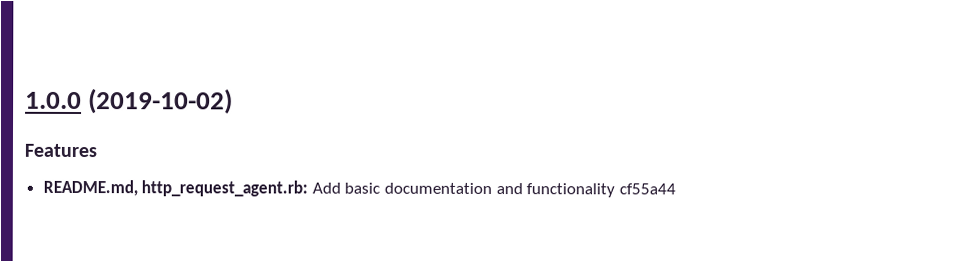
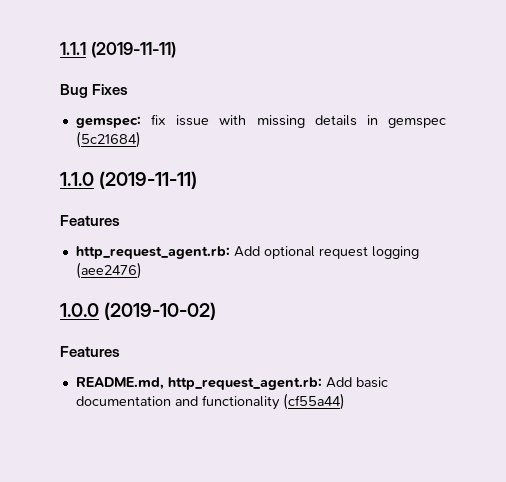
+ 1.1.1 (2019-11-11)
+ Bug Fixes
+ gemspec: fix issue with missing details in gemspec (5c21684)
+ 1.1.0 (2019-11-11)
+ Features
+ http_request_agent.rb: Add optional request logging (aee2476)
- README.md, http_request_agent.rb: Add basic documentation and functionality cf55a44
+ README.md, http_request_agent.rb: Add basic documentation and functionality (cf55a44)

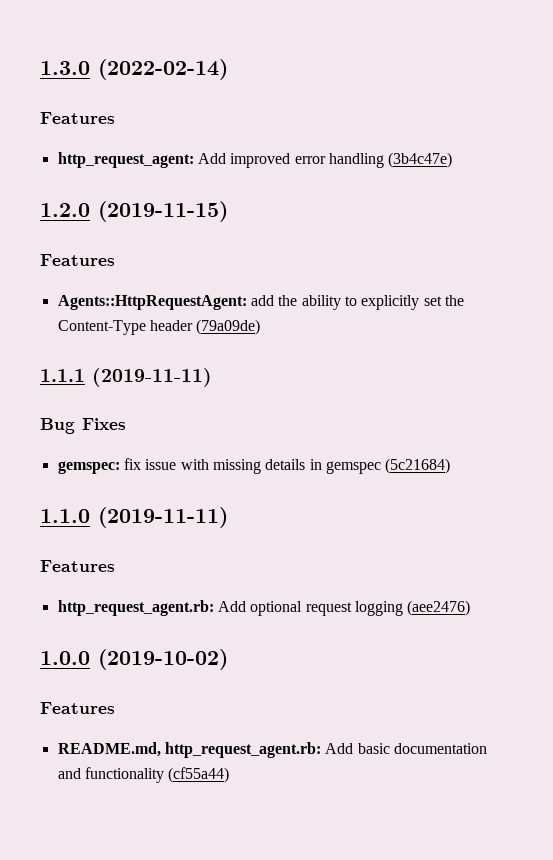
+ 1.3.0 (2022-02-14)
+ Features
+ http_request_agent: Add improved error handling (3b4c47e)
+ 1.2.0 (2019-11-15)
+ Features
+ Agents::HttpRequestAgent: add the ability to explicitly set the Content-Type header (79a09de)

